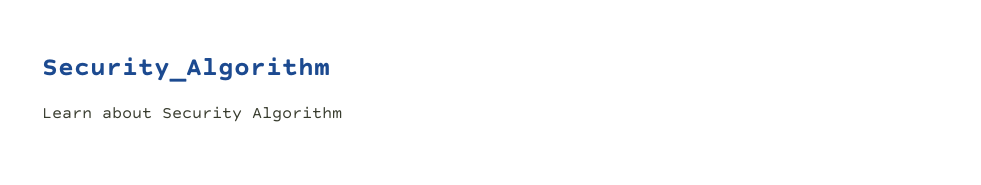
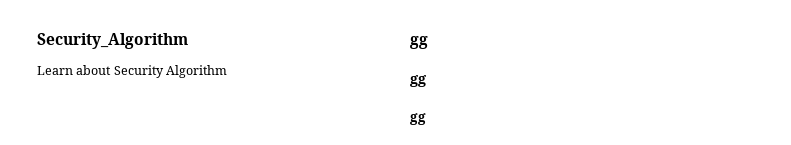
  Learn about Security Algorithm
+ gg
+ gg
+ gg

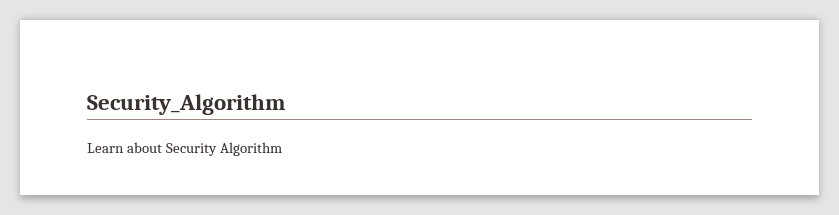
  Learn about Security Algorithm
- gg
- gg
- gg

